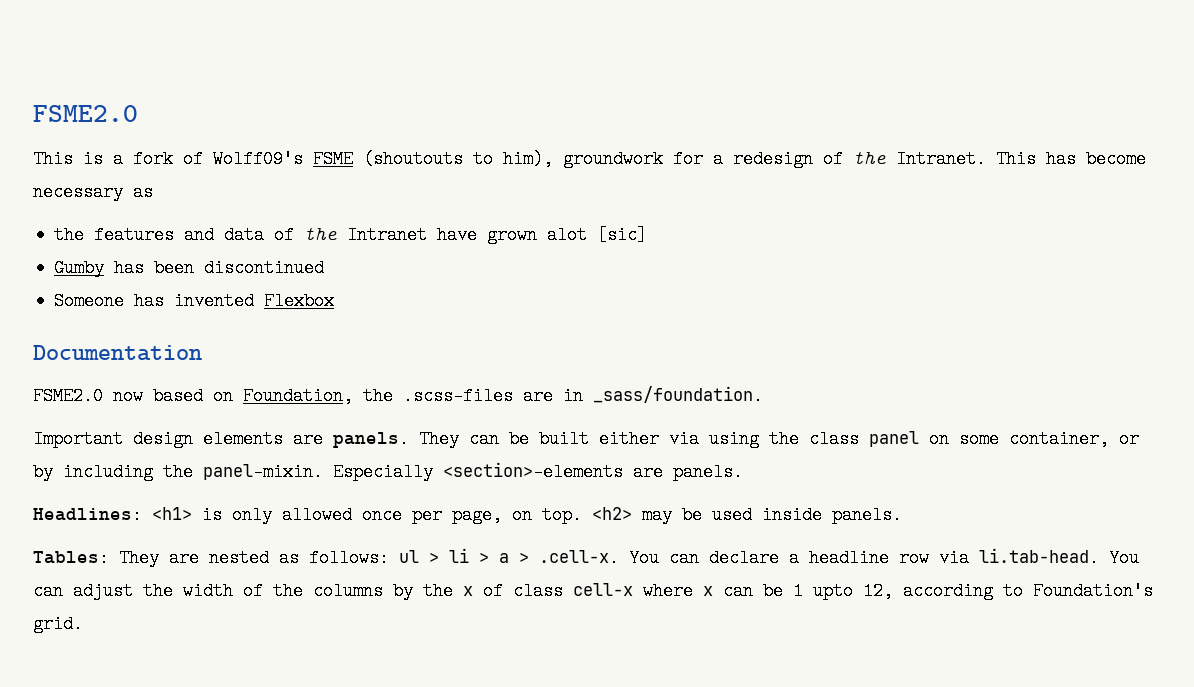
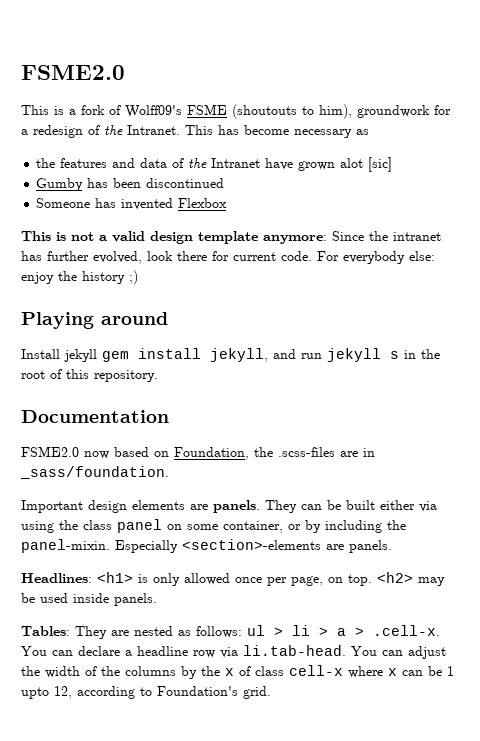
+ This is not a valid design template anymore: Since the intranet has further evolved, look there for current code. For everybody else: enjoy the history ;)
+ Playing around
+ Install jekyll gem install jekyll, and run jekyll s in the root of this repository.

